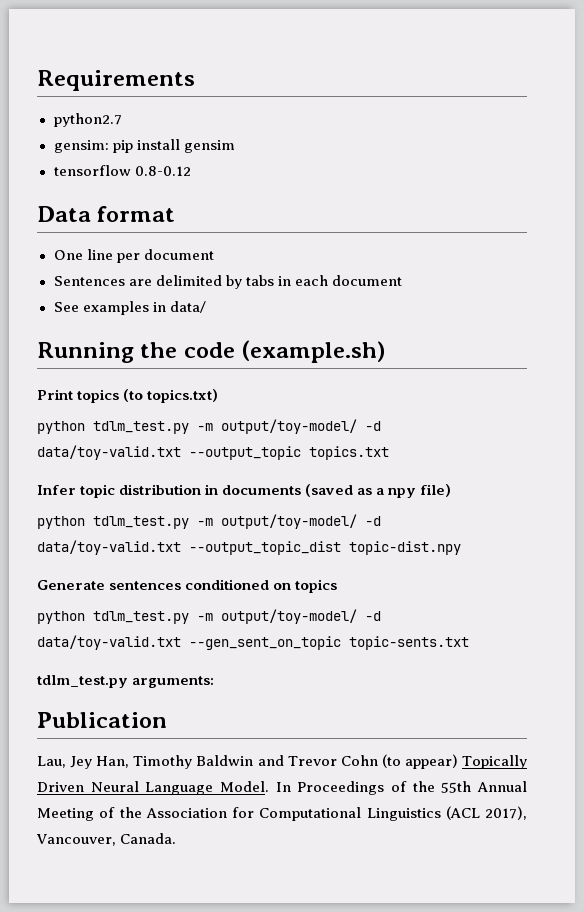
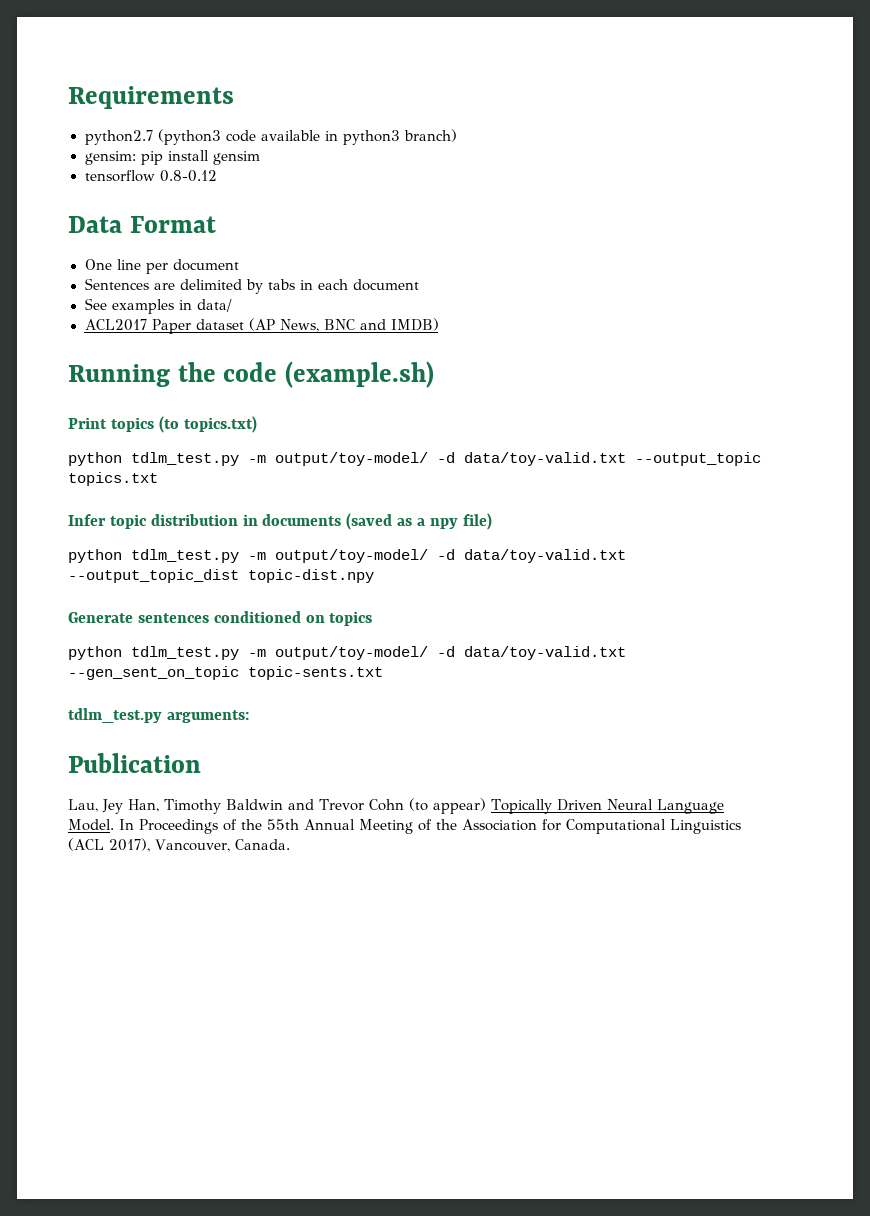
- python2.7
+ python2.7 (python3 code available in python3 branch)
- Data format
+ Data Format
+ ACL2017 Paper dataset (AP News, BNC and IMDB)

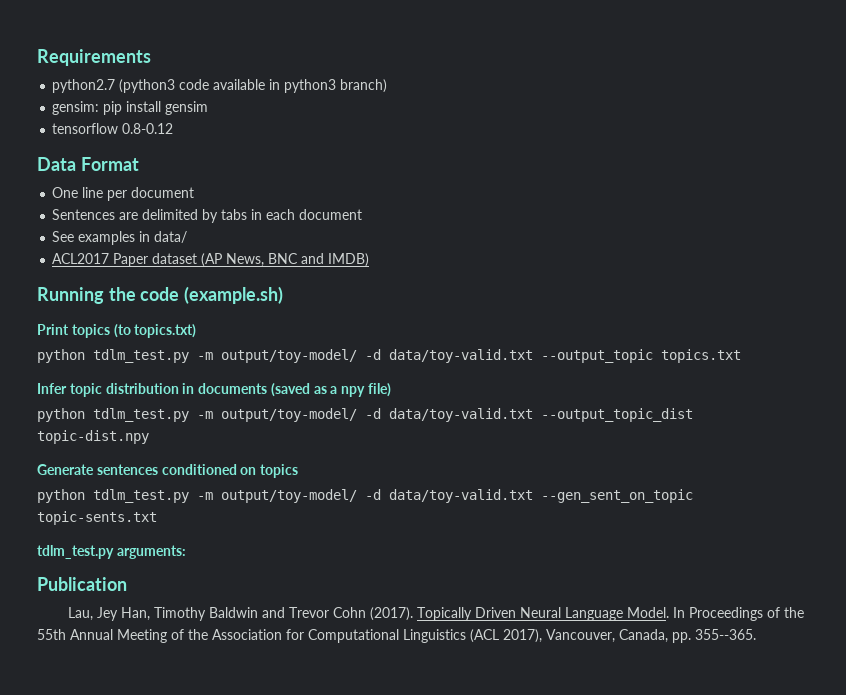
- Lau, Jey Han, Timothy Baldwin and Trevor Cohn (to appear) Topically Driven Neural Language Model.
+ Lau, Jey Han, Timothy Baldwin and Trevor Cohn (2017). Topically Driven Neural Language Model.
- In Proceedings of the 55th Annual Meeting of the Association for Computational Linguistics (ACL 2017), Vancouver, Canada.
+ In Proceedings of the 55th Annual Meeting of the Association for Computational Linguistics (ACL 2017), Vancouver, Canada, pp. 355--365.

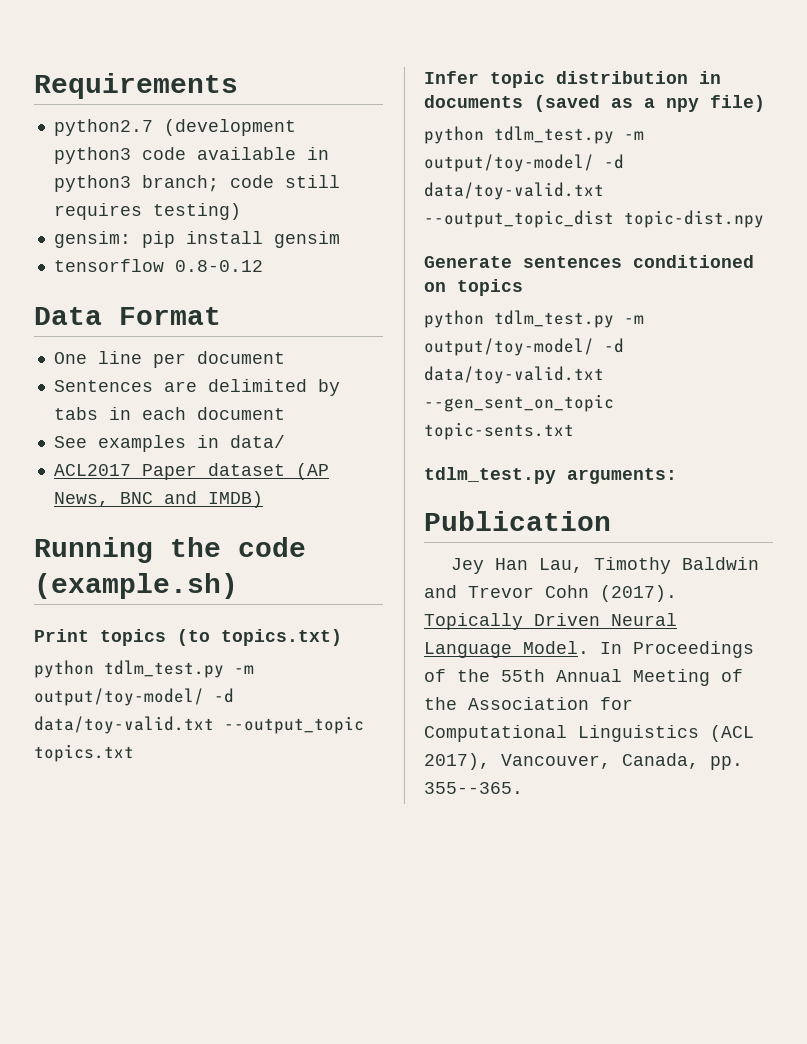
- python2.7 (python3 code available in python3 branch)
+ python2.7 (development python3 code available in python3 branch; code still requires testing)
- Lau, Jey Han, Timothy Baldwin and Trevor Cohn (2017).
+ Jey Han Lau, Timothy Baldwin and Trevor Cohn (2017).

